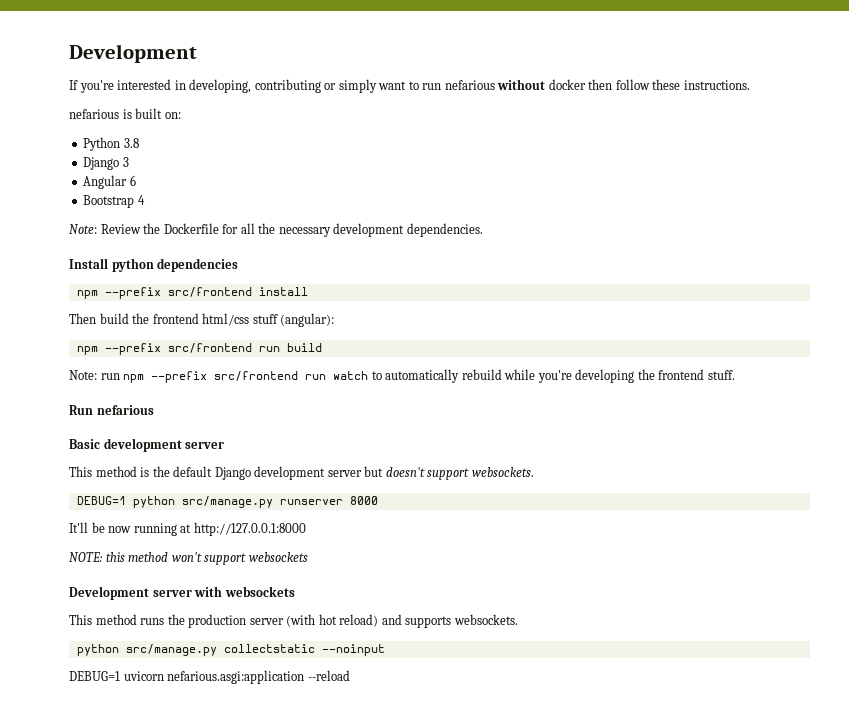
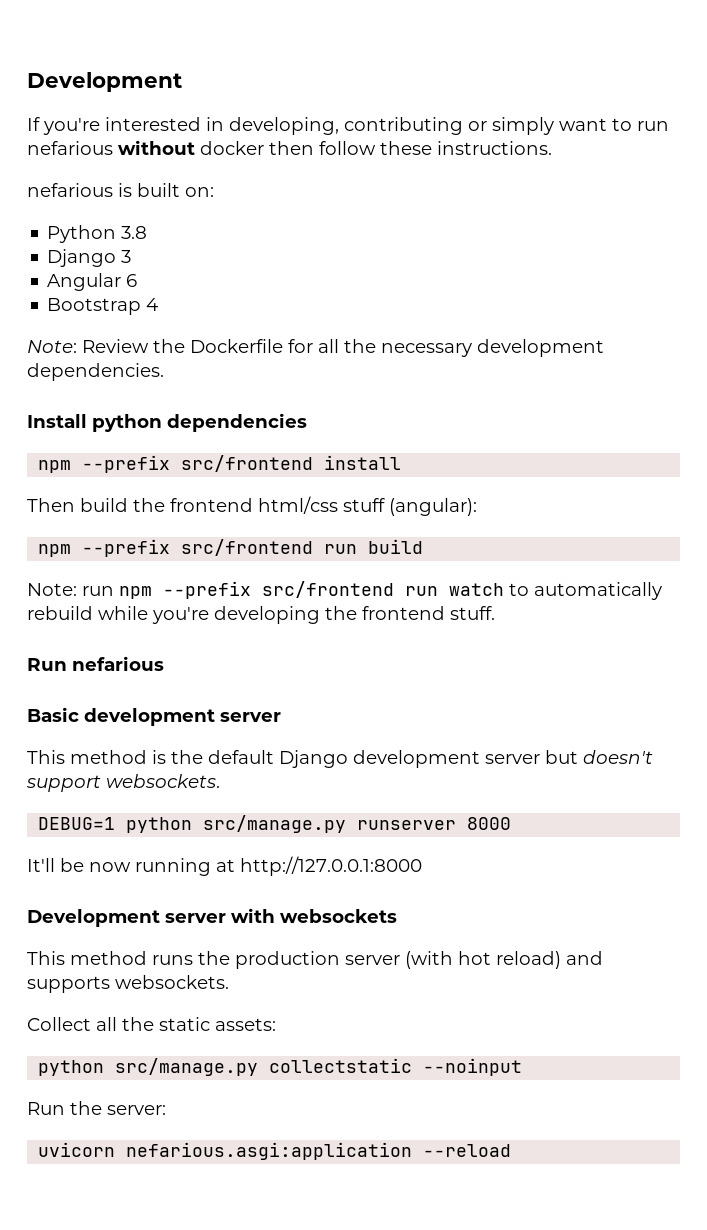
- NOTE: this method won't support websockets
+ Collect all the static assets:
- DEBUG=1 uvicorn nefarious.asgi:application --reload
+ Run the server:
+ uvicorn nefarious.asgi:application --reload

